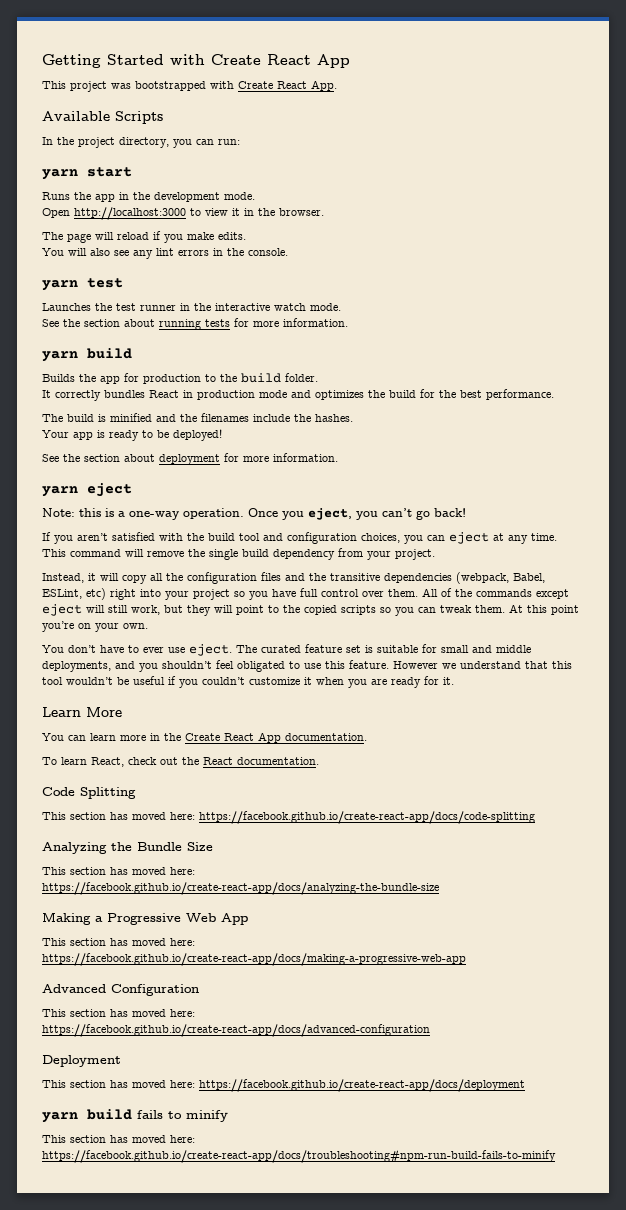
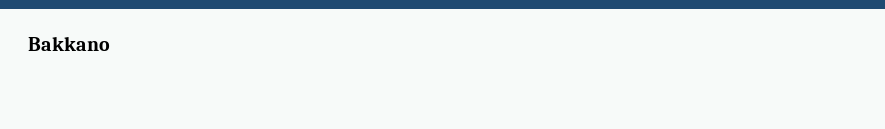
- Getting Started with Create React App
- This project was bootstrapped with Create React App.
- Available Scripts
- In the project directory, you can run:
- yarn start
- Runs the app in the development mode.
- Open http://localhost:3000 to view it in the browser.
- The page will reload if you make edits.
- You will also see any lint errors in the console.
- yarn test
- Launches the test runner in the interactive watch mode.
- See the section about running tests for more information.
- yarn build
- Builds the app for production to the build folder.
- It correctly bundles React in production mode and optimizes the build for the best performance.
- The build is minified and the filenames include the hashes.
- Your app is ready to be deployed!
- See the section about deployment for more information.
- yarn eject
- Note: this is a one-way operation. Once you eject, you can’t go back!
- If you aren’t satisfied with the build tool and configuration choices, you can eject at any time. This command will remove the single build dependency from your project.
- Instead, it will copy all the configuration files and the transitive dependencies (webpack, Babel, ESLint, etc) right into your project so you have full control over them. All of the commands except eject will still work, but they will point to the copied scripts so you can tweak them. At this point you’re on your own.
- You don’t have to ever use eject. The curated feature set is suitable for small and middle deployments, and you shouldn’t feel obligated to use this feature. However we understand that this tool wouldn’t be useful if you couldn’t customize it when you are ready for it.
- Learn More
- You can learn more in the Create React App documentation.
- To learn React, check out the React documentation.
- Code Splitting
- This section has moved here: https://facebook.github.io/create-react-app/docs/code-splitting
- Analyzing the Bundle Size
- This section has moved here: https://facebook.github.io/create-react-app/docs/analyzing-the-bundle-size
- Making a Progressive Web App
- This section has moved here: https://facebook.github.io/create-react-app/docs/making-a-progressive-web-app
- Advanced Configuration
- This section has moved here: https://facebook.github.io/create-react-app/docs/advanced-configuration
- Deployment
- This section has moved here: https://facebook.github.io/create-react-app/docs/deployment
- yarn build fails to minify
- This section has moved here: https://facebook.github.io/create-react-app/docs/troubleshooting#npm-run-build-fails-to-minify
+ Bakkano

